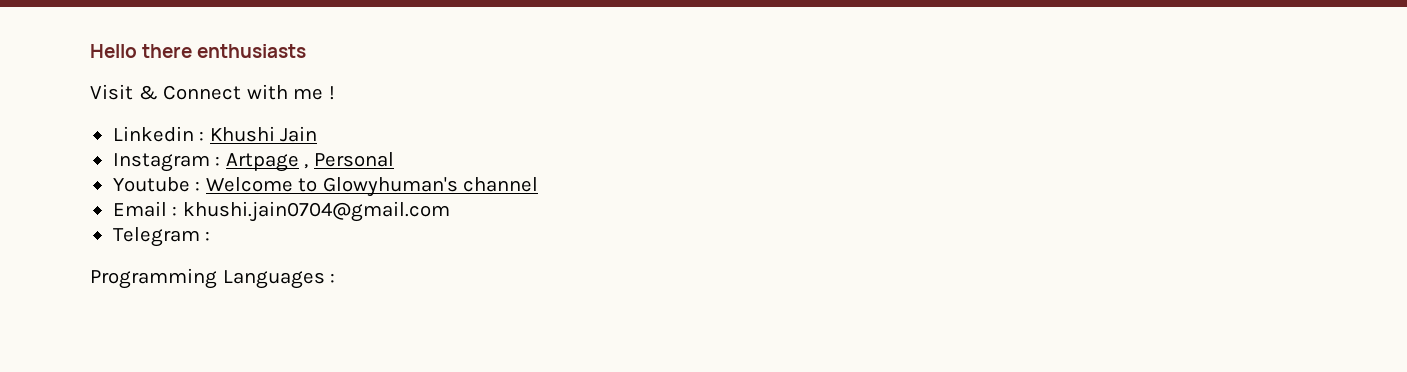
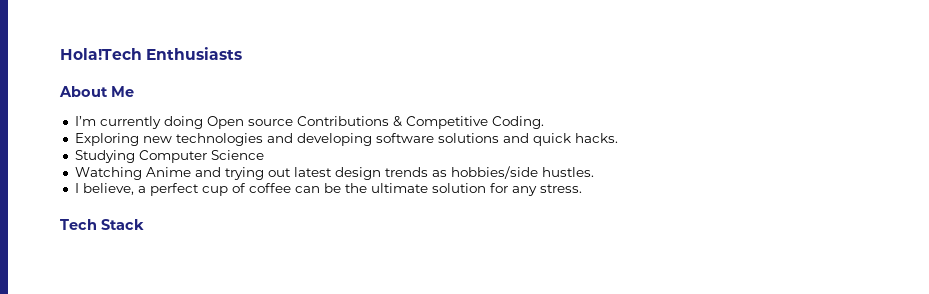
- Hello there enthusiasts
- Visit & Connect with me !
- Linkedin : Khushi Jain
- Instagram : Artpage , Personal
- Youtube : Welcome to Glowyhuman's channel
- Email : khushi.jain0704@gmail.com
- Telegram :
- Programming Languages :
+ Hola!Tech Enthusiasts
+ About Me
+ I’m currently doing Open source Contributions & Competitive Coding.
+ Exploring new technologies and developing software solutions and quick hacks.
+ Studying Computer Science
+ Watching Anime and trying out latest design trends as hobbies/side hustles.
+ I believe, a perfect cup of coffee can be the ultimate solution for any stress.
+ Tech Stack

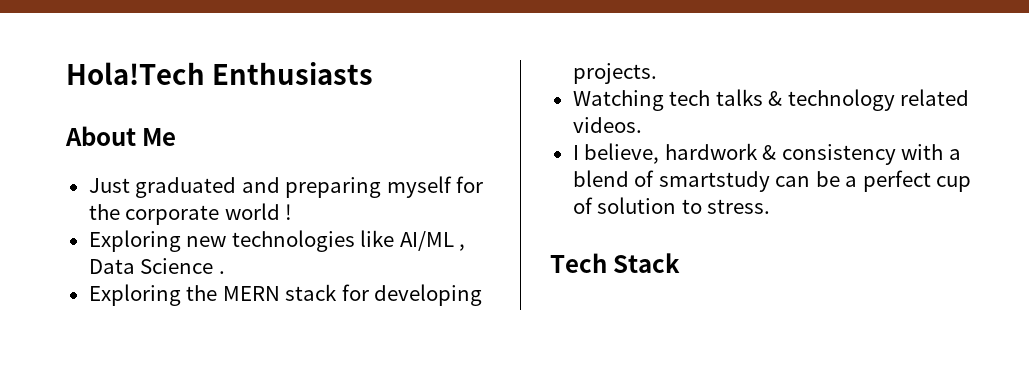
- I’m currently doing Open source Contributions & Competitive Coding.
- Exploring new technologies and developing software solutions and quick hacks.
- Studying Computer Science
- Watching Anime and trying out latest design trends as hobbies/side hustles.
- I believe, a perfect cup of coffee can be the ultimate solution for any stress.
+ Just graduated and preparing myself for the corporate world !
+ Exploring new technologies like AI/ML , Data Science .
+ Exploring the MERN stack for developing projects.
+ Watching tech talks & technology related videos.
+ I believe, hardwork & consistency with a blend of smartstudy can be a perfect cup of solution to stress.

